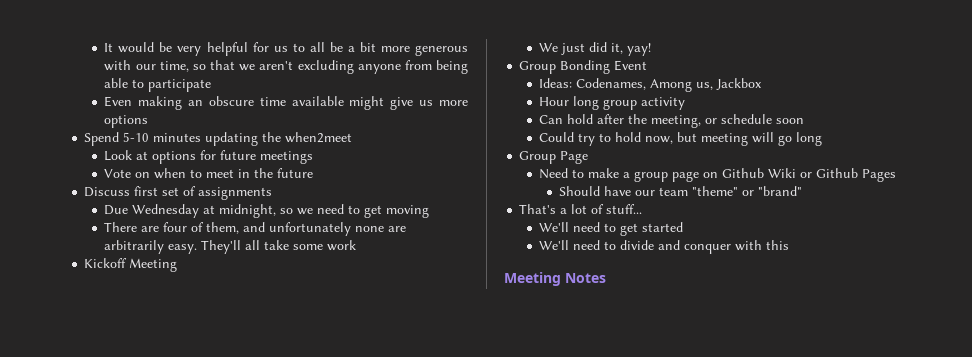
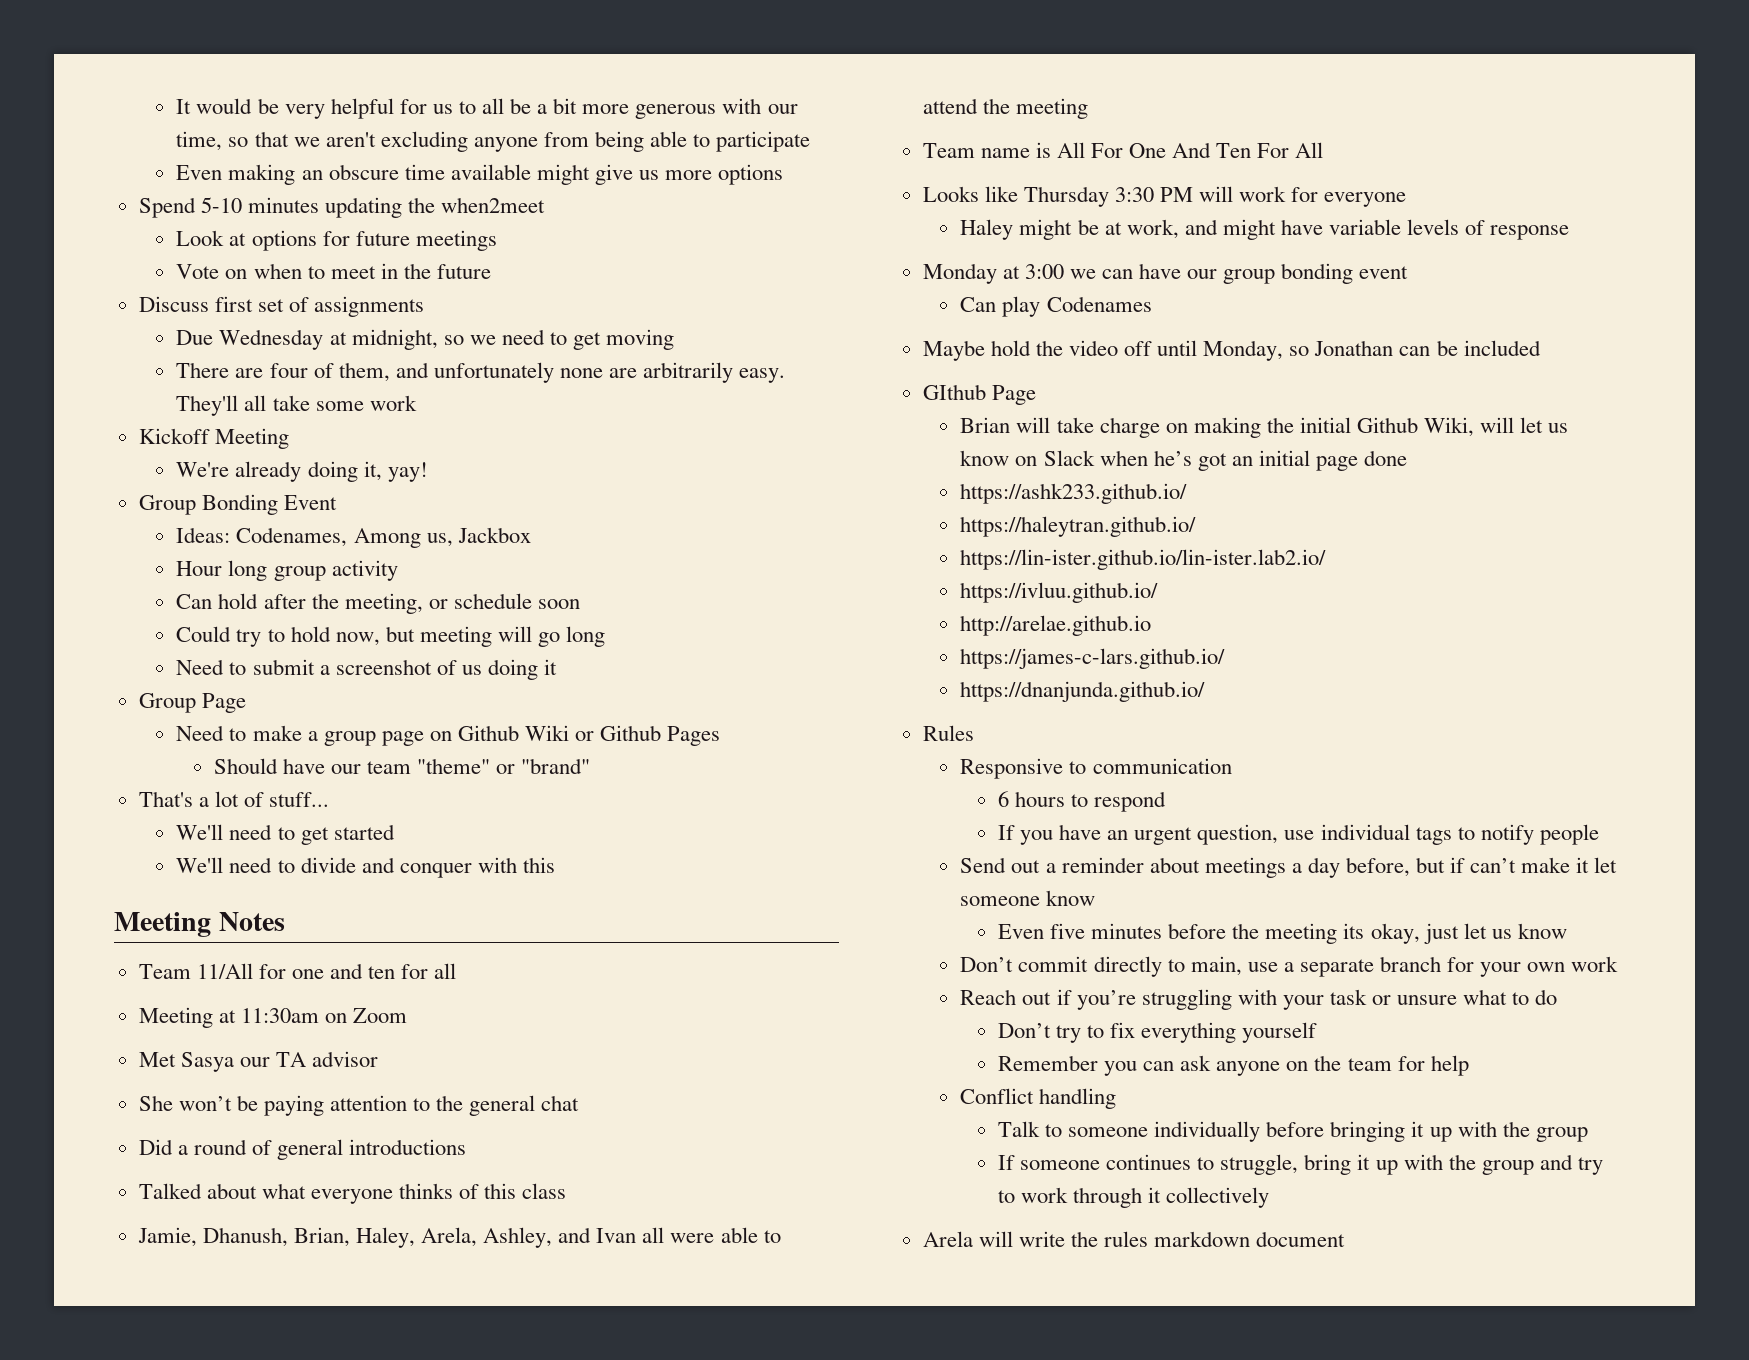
- We just did it, yay!
+ We're already doing it, yay!
+ Need to submit a screenshot of us doing it
+ Team 11/All for one and ten for all
+ Meeting at 11:30am on Zoom
+ Met Sasya our TA advisor
+ She won’t be paying attention to the general chat
+ Did a round of general introductions
+ Talked about what everyone thinks of this class
+ Jamie, Dhanush, Brian, Haley, Arela, Ashley, and Ivan all were able to attend the meeting
+ Team name is All For One And Ten For All
+ Looks like Thursday 3:30 PM will work for everyone
+ Haley might be at work, and might have variable levels of response
+ Monday at 3:00 we can have our group bonding event
+ Can play Codenames
+ Maybe hold the video off until Monday, so Jonathan can be included
+ GIthub Page
+ Brian will take charge on making the initial Github Wiki, will let us know on Slack when he’s got an initial page done
+ https://ashk233.github.io/
+ https://haleytran.github.io/
+ https://lin-ister.github.io/lin-ister.lab2.io/
+ https://ivluu.github.io/
+ http://arelae.github.io
+ https://james-c-lars.github.io/
+ https://dnanjunda.github.io/
+ Rules
+ Responsive to communication
+ 6 hours to respond
+ If you have an urgent question, use individual tags to notify people
+ Send out a reminder about meetings a day before, but if can’t make it let someone know
+ Even five minutes before the meeting its okay, just let us know
+ Don’t commit directly to main, use a separate branch for your own work
+ Reach out if you’re struggling with your task or unsure what to do
+ Don’t try to fix everything yourself
+ Remember you can ask anyone on the team for help
+ Conflict handling
+ Talk to someone individually before bringing it up with the group
+ If someone continues to struggle, bring it up with the group and try to work through it collectively
+ Arela will write the rules markdown document

